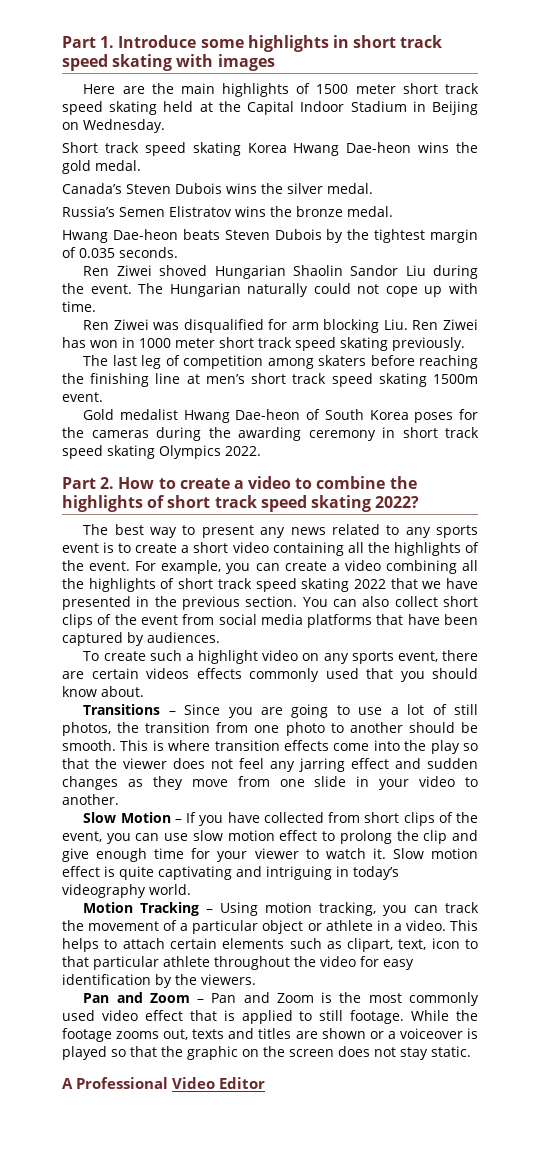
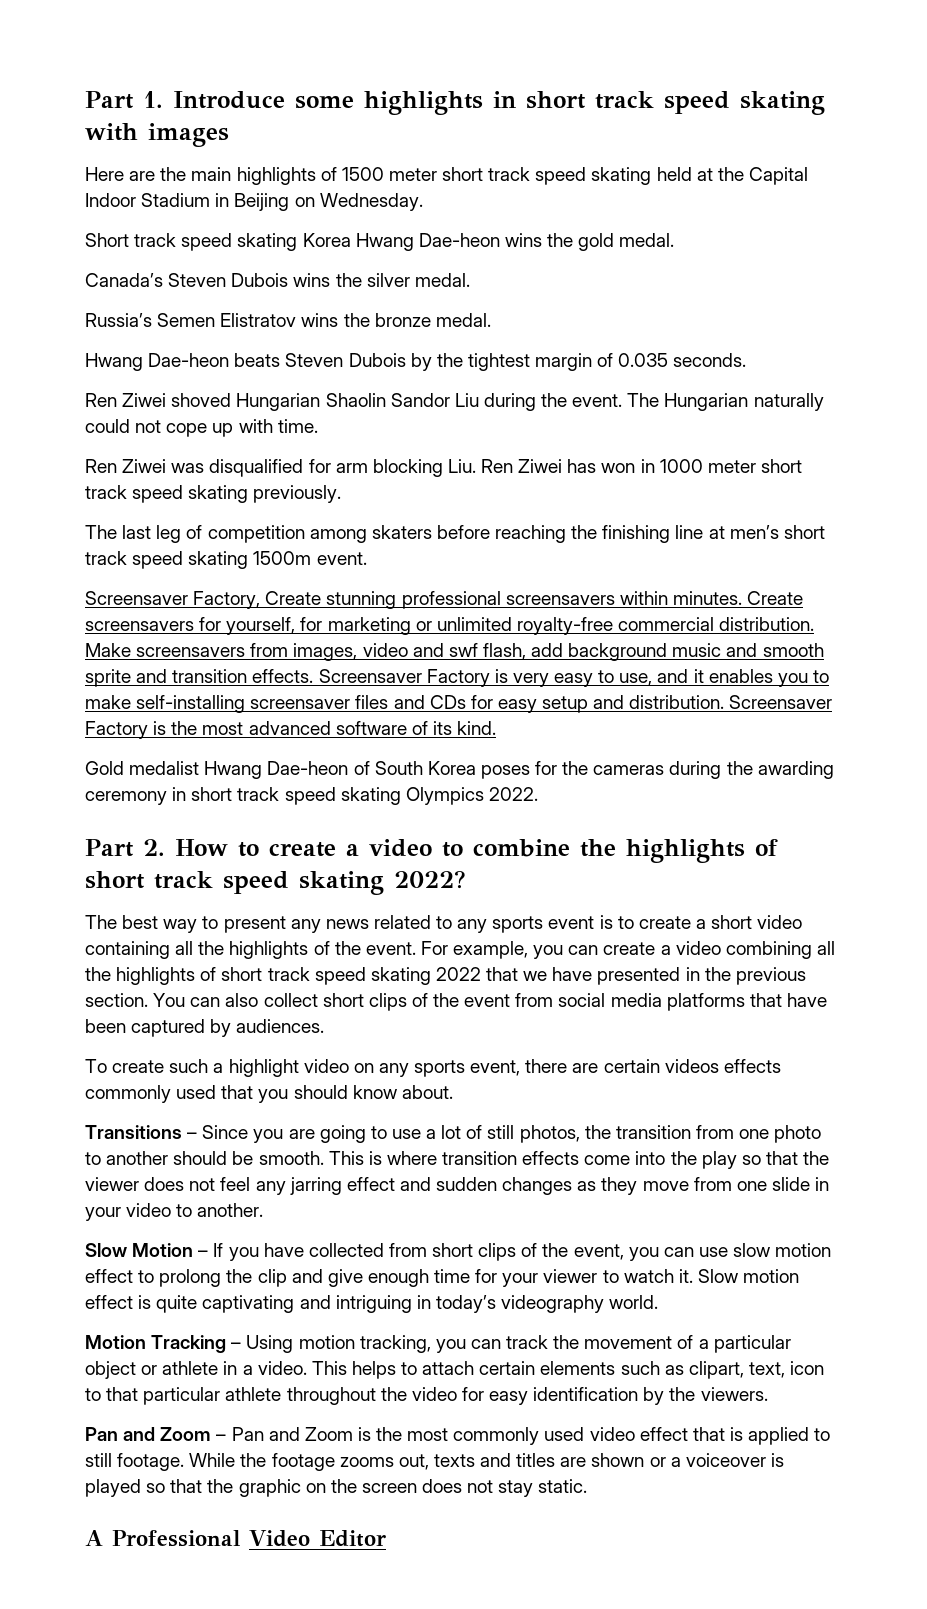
+ Screensaver Factory, Create stunning professional screensavers within minutes. Create screensavers for yourself, for marketing or unlimited royalty-free commercial distribution. Make screensavers from images, video and swf flash, add background music and smooth sprite and transition effects. Screensaver Factory is very easy to use, and it enables you to make self-installing screensaver files and CDs for easy setup and distribution. Screensaver Factory is the most advanced software of its kind.

